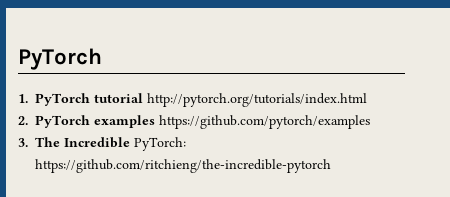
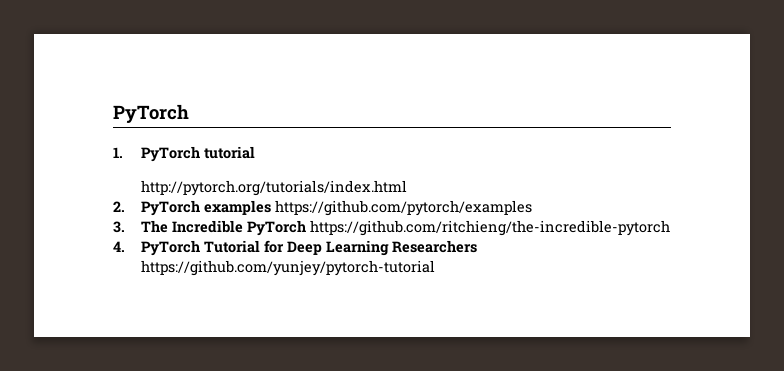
- 1. PyTorch tutorial http://pytorch.org/tutorials/index.html
+ 1. PyTorch tutorial
+ http://pytorch.org/tutorials/index.html
- 3. The Incredible PyTorch: https://github.com/ritchieng/the-incredible-pytorch
+ 3. The Incredible PyTorch https://github.com/ritchieng/the-incredible-pytorch
+ 4. PyTorch Tutorial for Deep Learning Researchers https://github.com/yunjey/pytorch-tutorial

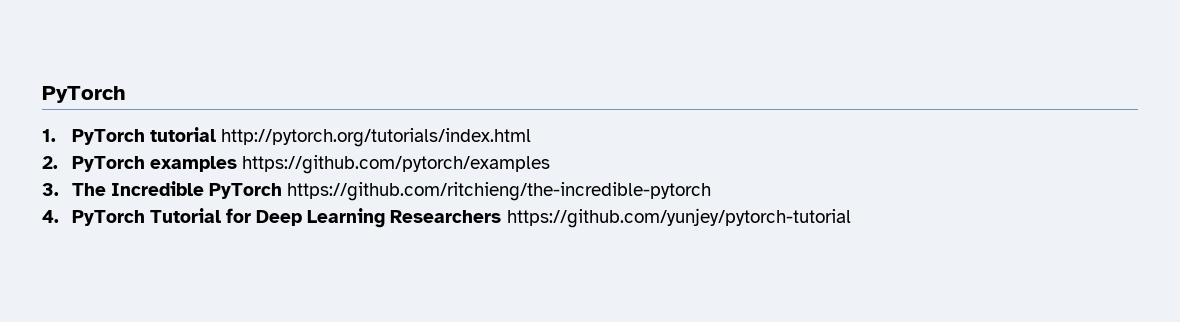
- 1. PyTorch tutorial
- http://pytorch.org/tutorials/index.html
+ 1. PyTorch tutorial http://pytorch.org/tutorials/index.html

